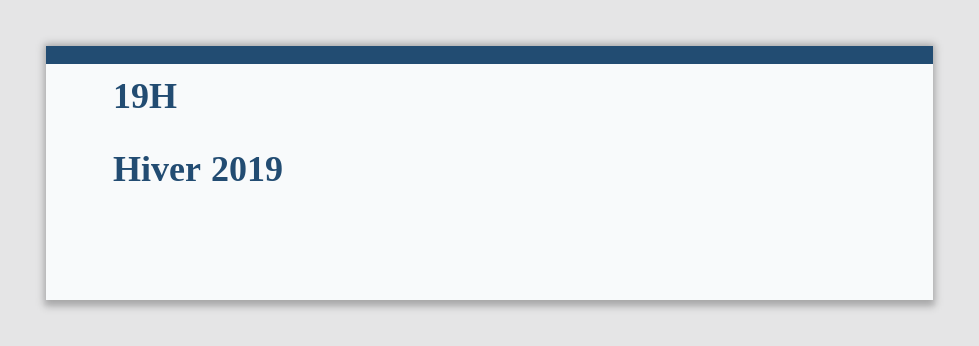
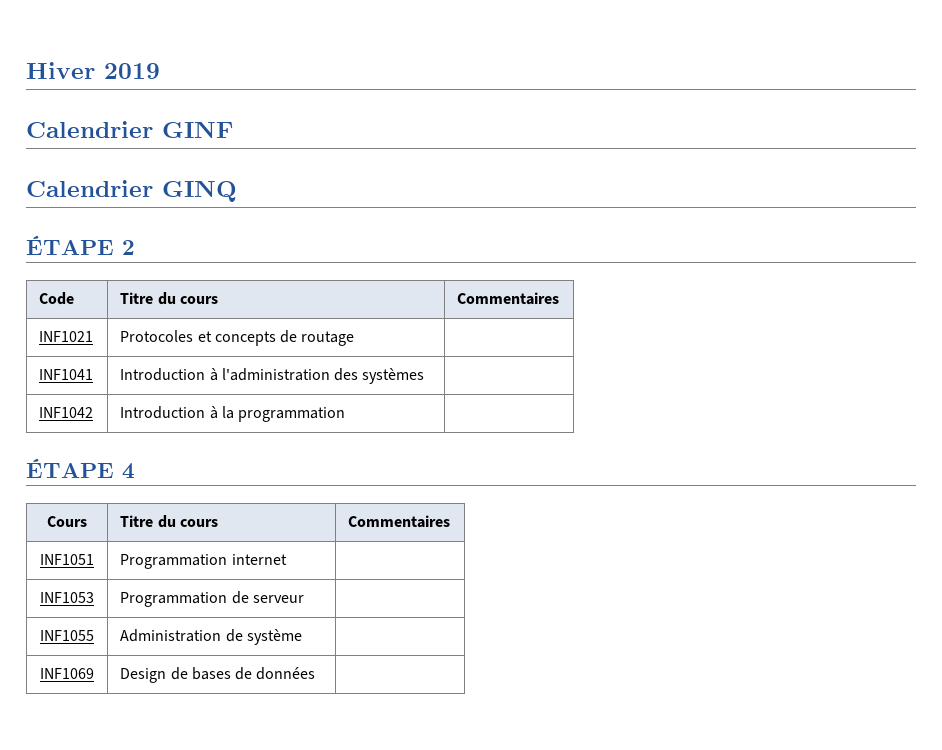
- 19H
+ Calendrier GINF
+ Calendrier GINQ
+ ÉTAPE 2
+ Code | Titre du cours | Commentaires
+ INF1021 | Protocoles et concepts de routage |
+ INF1041 | Introduction à l'administration des systèmes |
+ INF1042 | Introduction à la programmation |
+ ÉTAPE 4
+ Cours | Titre du cours | Commentaires
+ INF1051 | Programmation internet |
+ INF1053 | Programmation de serveur |
+ INF1055 | Administration de système |
+ INF1069 | Design de bases de données |

